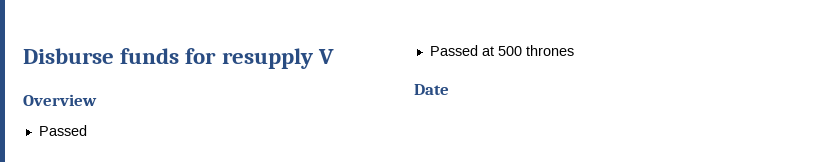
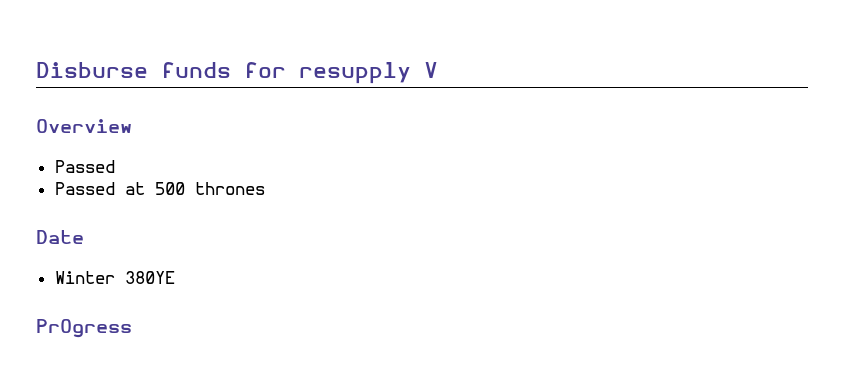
+ Winter 380YE
+ PrOgress

